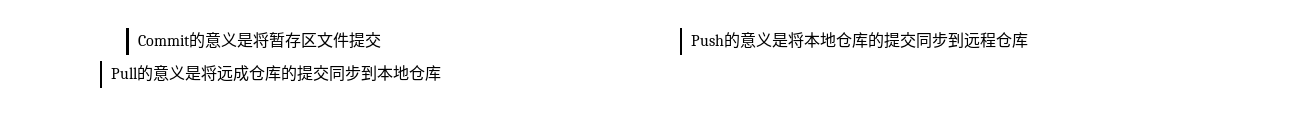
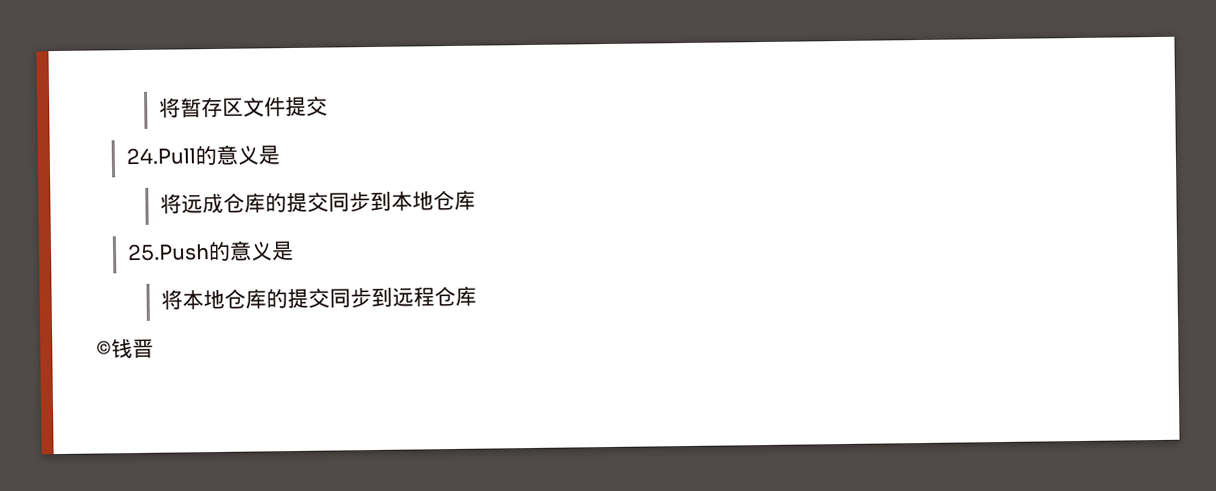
- Commit的意义是将暂存区文件提交
+ 将暂存区文件提交
- Pull的意义是将远成仓库的提交同步到本地仓库
+ 24.Pull的意义是
+ 将远成仓库的提交同步到本地仓库
- Push的意义是将本地仓库的提交同步到远程仓库
+ 25.Push的意义是
+ 将本地仓库的提交同步到远程仓库
+ ©钱晋

